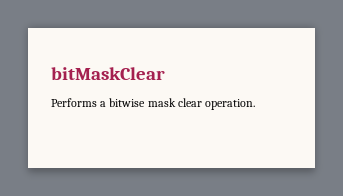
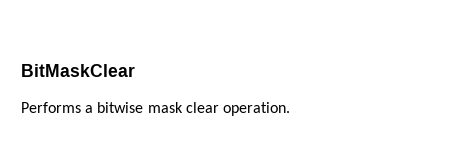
- bitMaskClear
+ BitMaskClear

